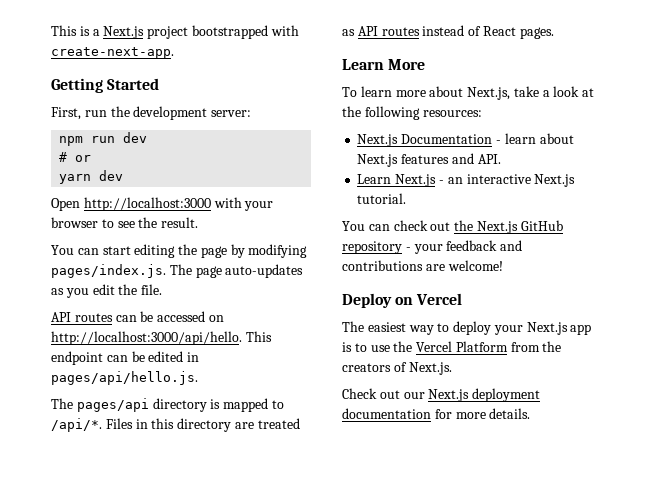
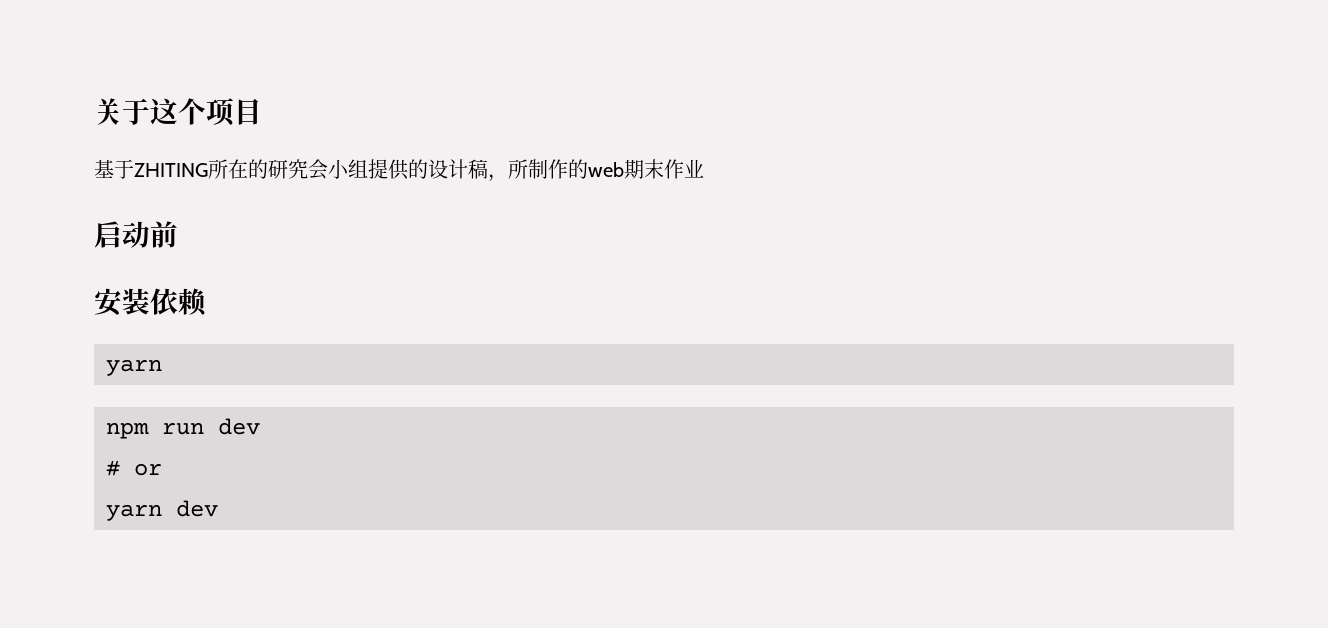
- This is a Next.js project bootstrapped with create-next-app.
- Getting Started
- First, run the development server:
+ 关于这个项目
+ 基于ZHITING所在的研究会小组提供的设计稿，所制作的web期末作业
+ 启动前
+ 安装依赖
+ yarn
- Open http://localhost:3000 with your browser to see the result.
- You can start editing the page by modifying pages/index.js. The page auto-updates as you edit the file.
- API routes can be accessed on http://localhost:3000/api/hello. This endpoint can be edited in pages/api/hello.js.
- The pages/api directory is mapped to /api/*. Files in this directory are treated as API routes instead of React pages.
- Learn More
- To learn more about Next.js, take a look at the following resources:
- Next.js Documentation - learn about Next.js features and API.
- Learn Next.js - an interactive Next.js tutorial.
- You can check out the Next.js GitHub repository - your feedback and contributions are welcome!
- Deploy on Vercel
- The easiest way to deploy your Next.js app is to use the Vercel Platform from the creators of Next.js.
- Check out our Next.js deployment documentation for more details.

